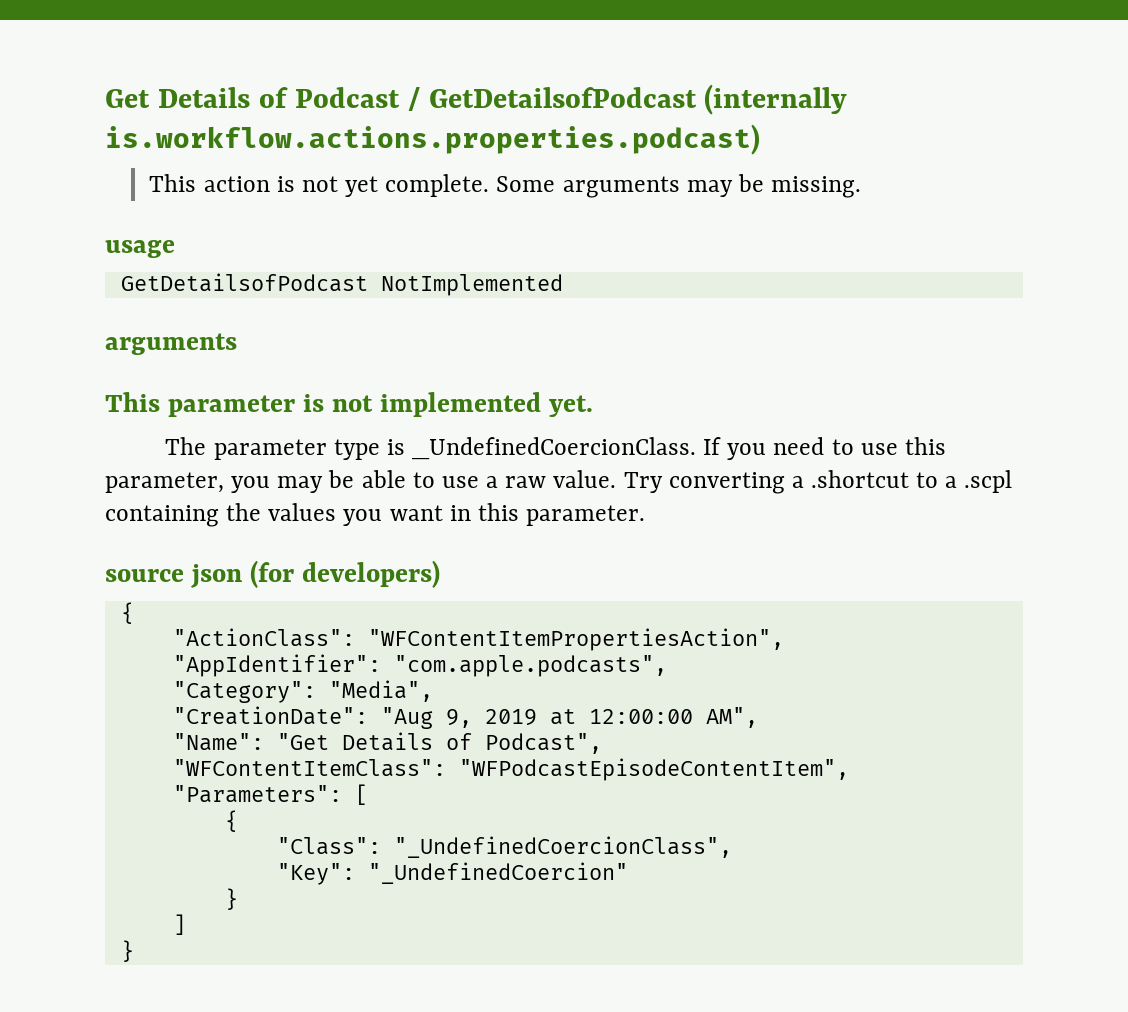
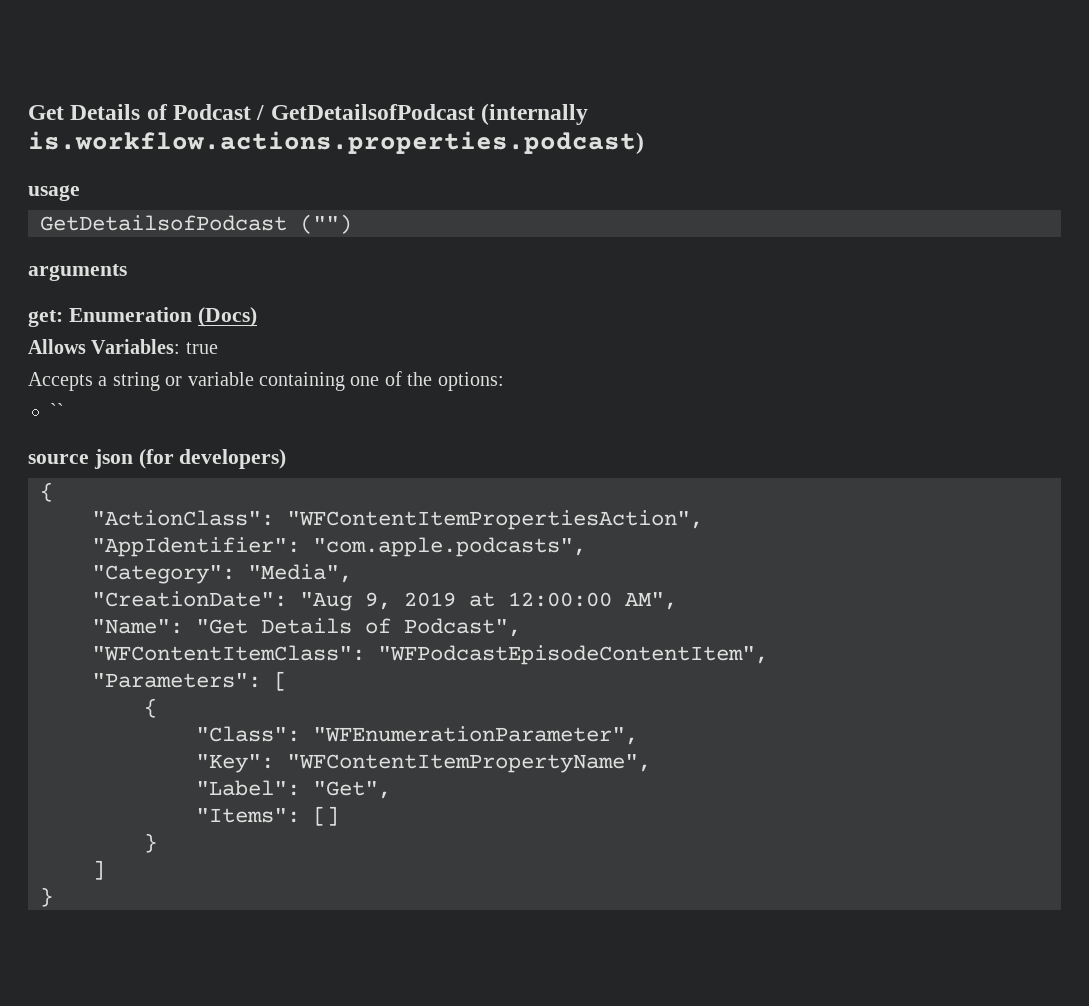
- This action is not yet complete. Some arguments may be missing.
- GetDetailsofPodcast NotImplemented
+ GetDetailsofPodcast ("")
- This parameter is not implemented yet.
- The parameter type is _UndefinedCoercionClass. If you need to use this parameter, you may be able to use a raw value. Try converting a .shortcut to a .scpl containing the values you want in this parameter.
+ get: Enumeration (Docs)
+ Allows Variables: true
+ Accepts a string or variable containing one of the options:
+ ``
- "Class": "_UndefinedCoercionClass",
+ "Class": "WFEnumerationParameter",
- "Key": "_UndefinedCoercion"
+ "Key": "WFContentItemPropertyName",
+ "Label": "Get",
+ "Items": []

